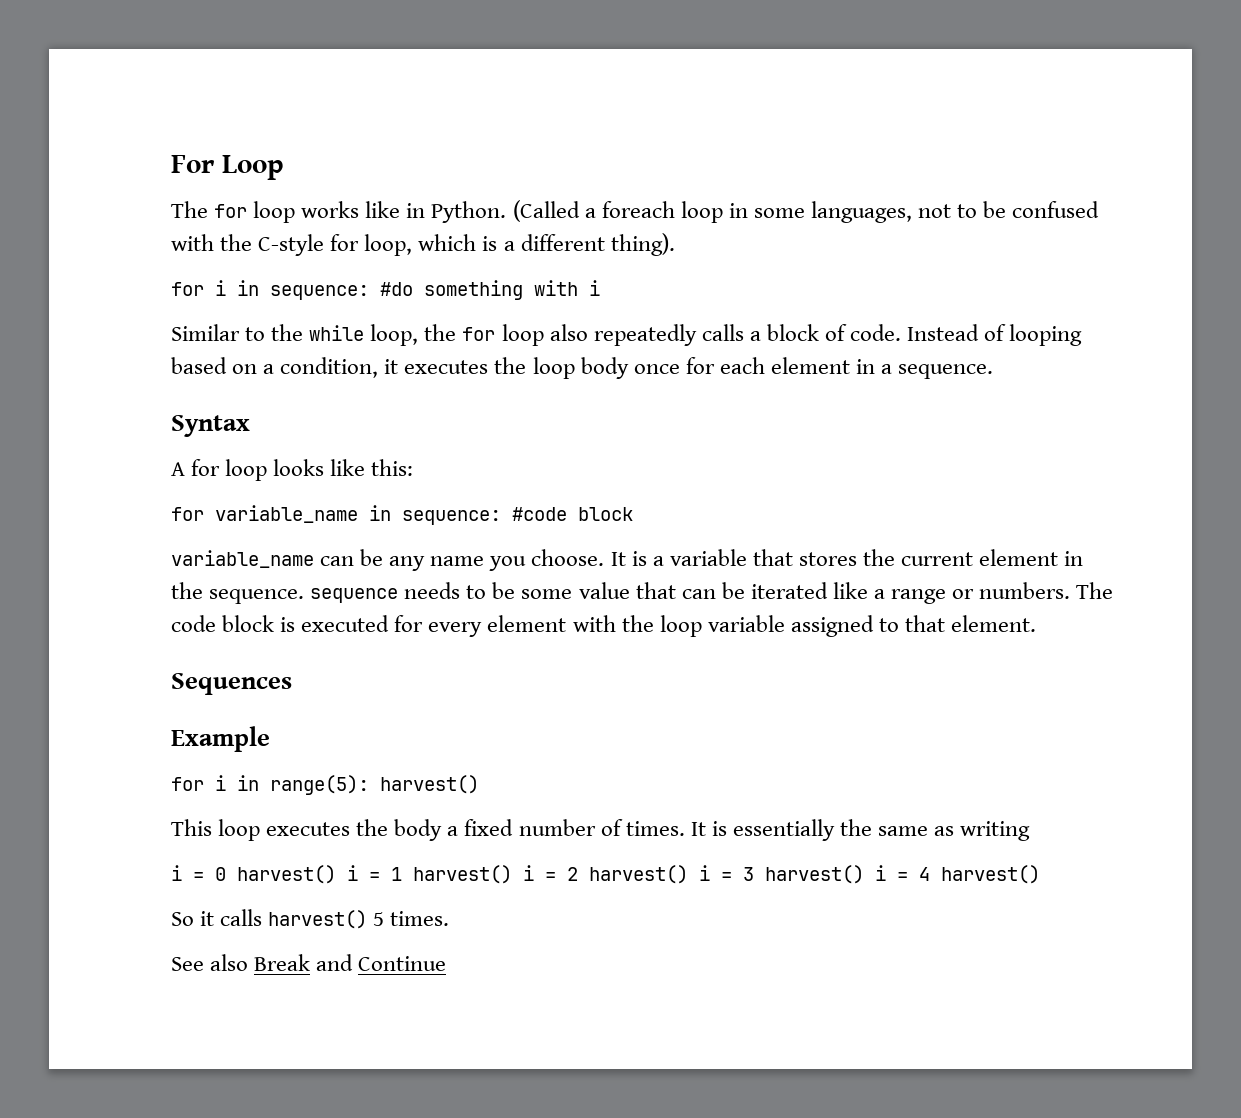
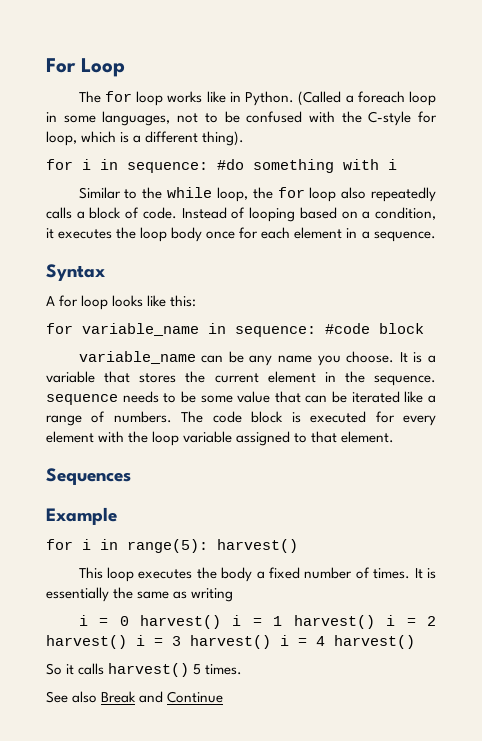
- It is a variable that stores the current element in the sequence. sequence needs to be some value that can be iterated like a range or numbers.
+ It is a variable that stores the current element in the sequence. sequence needs to be some value that can be iterated like a range of numbers.

